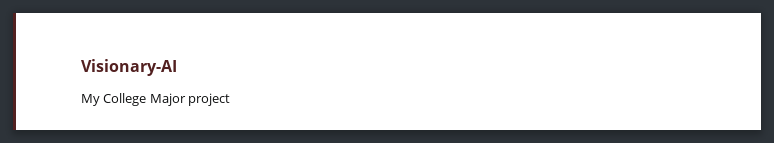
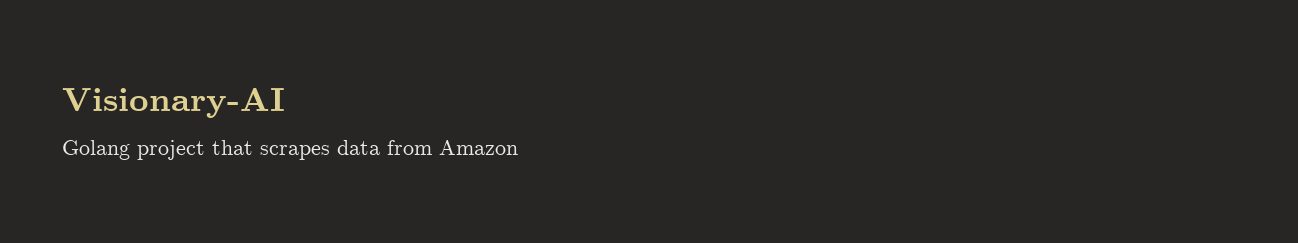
- My College Major project
+ Golang project that scrapes data from Amazon

